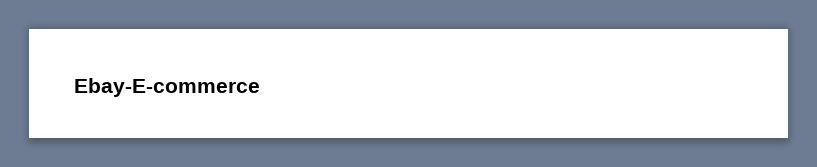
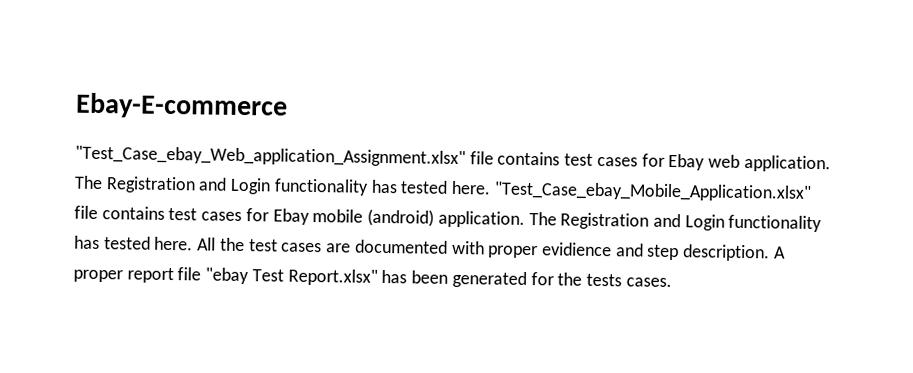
+ "Test_Case_ebay_Web_application_Assignment.xlsx" file contains test cases for Ebay web application. The Registration and Login functionality has tested here. "Test_Case_ebay_Mobile_Application.xlsx" file contains test cases for Ebay mobile (android) application. The Registration and Login functionality has tested here. All the test cases are documented with proper evidience and step description. A proper report file "ebay Test Report.xlsx" has been generated for the tests cases.

